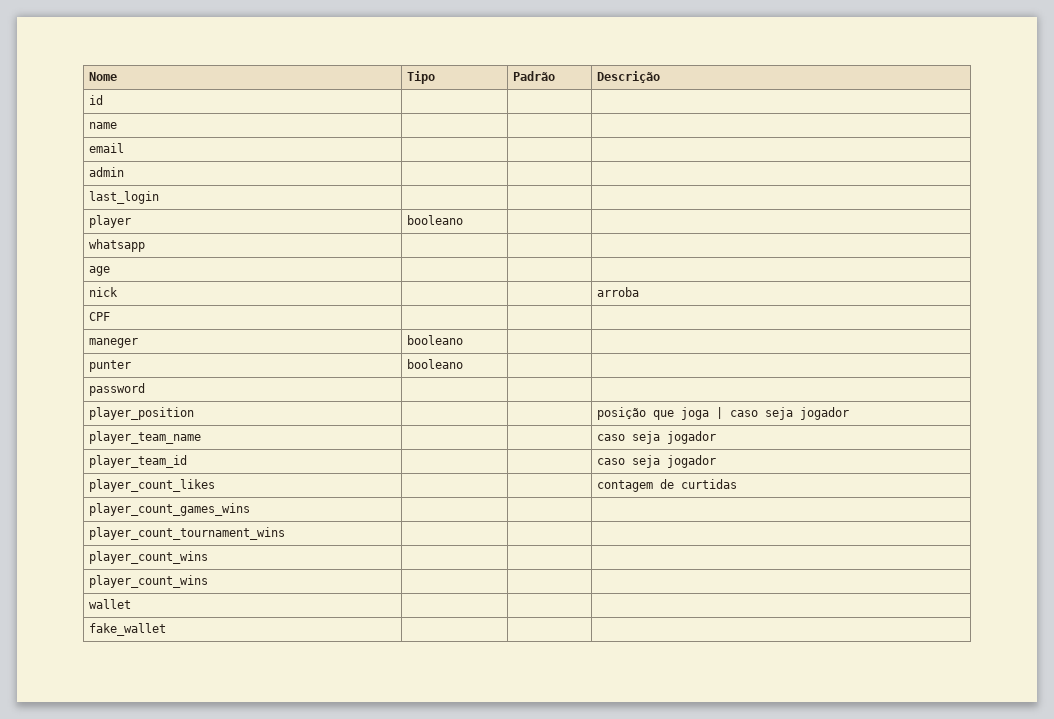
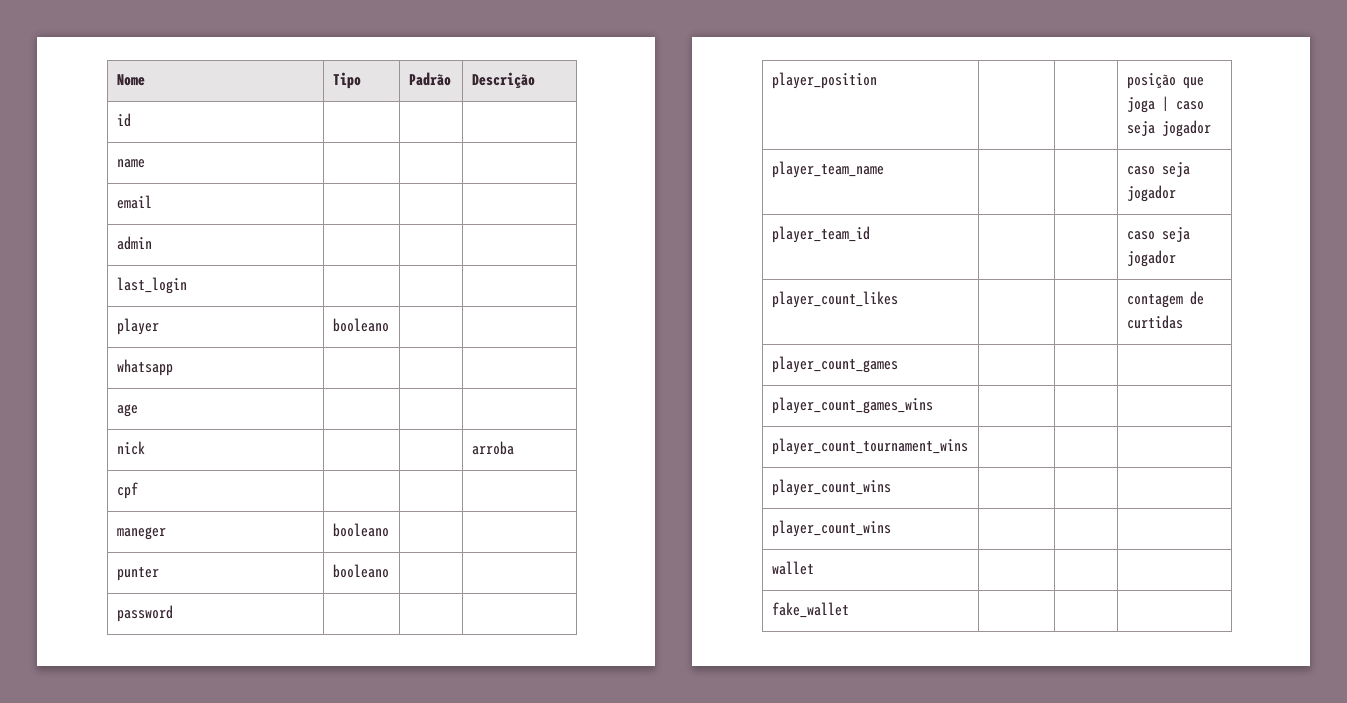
- CPF | | |
+ cpf | | |
+ player_count_games | | |

